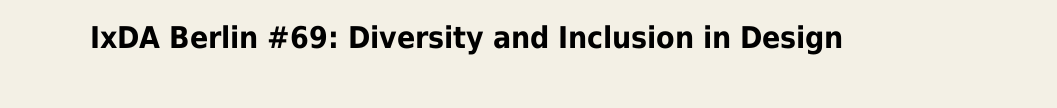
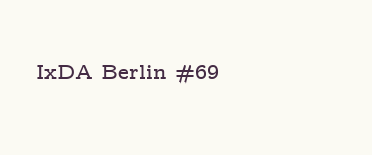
- IxDA Berlin #69: Diversity and Inclusion in Design
+ IxDA Berlin #69

